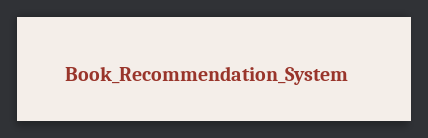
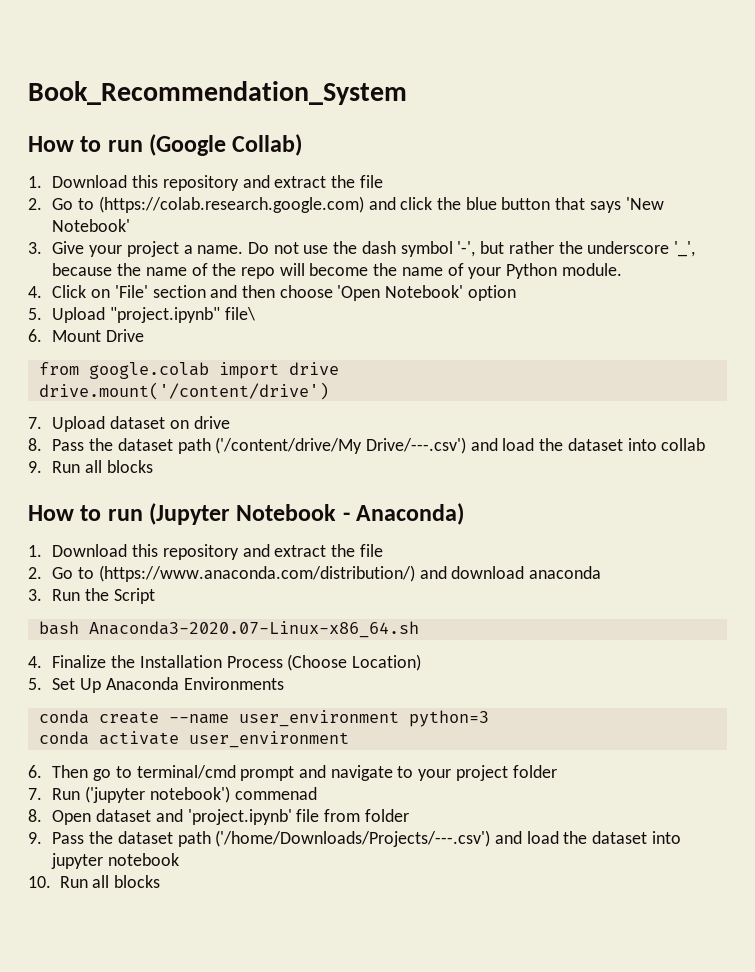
+ How to run (Google Collab)
+ 1. Download this repository and extract the file
+ 2. Go to (https://colab.research.google.com) and click the blue button that says 'New Notebook'
+ 3. Give your project a name. Do not use the dash symbol '-', but rather the underscore '_', because the name of the repo will become the name of your Python module.
+ 4. Click on 'File' section and then choose 'Open Notebook' option
+ 5. Upload "project.ipynb" file\
+ 6. Mount Drive
+ from google.colab import drive
+ drive.mount('/content/drive')
+ 7. Upload dataset on drive
+ 8. Pass the dataset path ('/content/drive/My Drive/---.csv') and load the dataset into collab
+ 9. Run all blocks
+ How to run (Jupyter Notebook - Anaconda)
+ 1. Download this repository and extract the file
+ 2. Go to (https://www.anaconda.com/distribution/) and download anaconda
+ 3. Run the Script
+ bash Anaconda3-2020.07-Linux-x86_64.sh
+ 4. Finalize the Installation Process (Choose Location)
+ 5. Set Up Anaconda Environments
+ conda create --name user_environment python=3
+ conda activate user_environment
+ 6. Then go to terminal/cmd prompt and navigate to your project folder
+ 7. Run ('jupyter notebook') commenad
+ 8. Open dataset and 'project.ipynb' file from folder
+ 9. Pass the dataset path ('/home/Downloads/Projects/---.csv') and load the dataset into jupyter notebook
+ 10. Run all blocks

